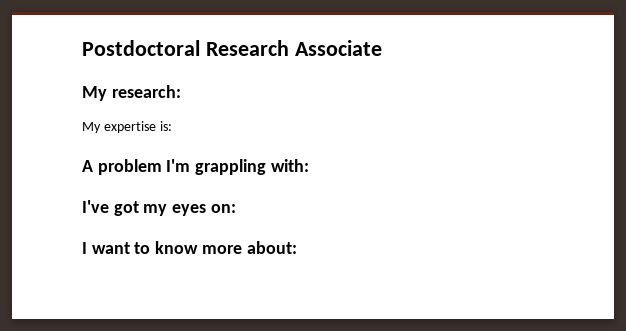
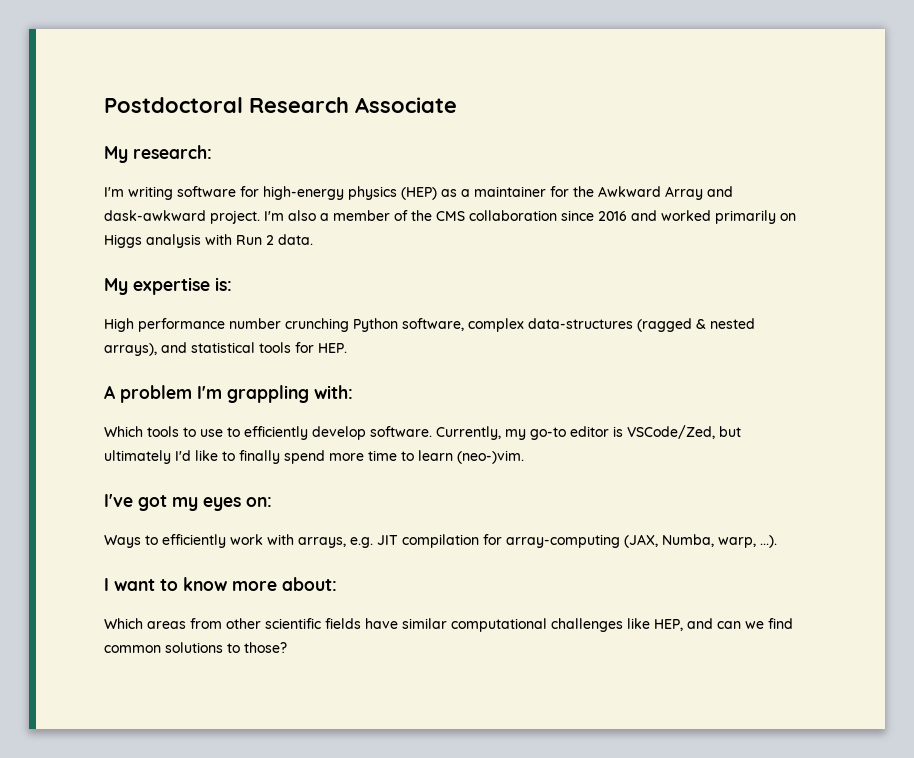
+ I'm writing software for high-energy physics (HEP) as a maintainer for the Awkward Array and dask-awkward project. I'm also a member of the CMS collaboration since 2016 and worked primarily on Higgs analysis with Run 2 data.
  My expertise is:
+ High performance number crunching Python software, complex data-structures (ragged & nested arrays), and statistical tools for HEP.
+ Which tools to use to efficiently develop software. Currently, my go-to editor is VSCode/Zed, but ultimately I'd like to finally spend more time to learn (neo-)vim.
+ Ways to efficiently work with arrays, e.g. JIT compilation for array-computing (JAX, Numba, warp, ...).
+ Which areas from other scientific fields have similar computational challenges like HEP, and can we find common solutions to those?

